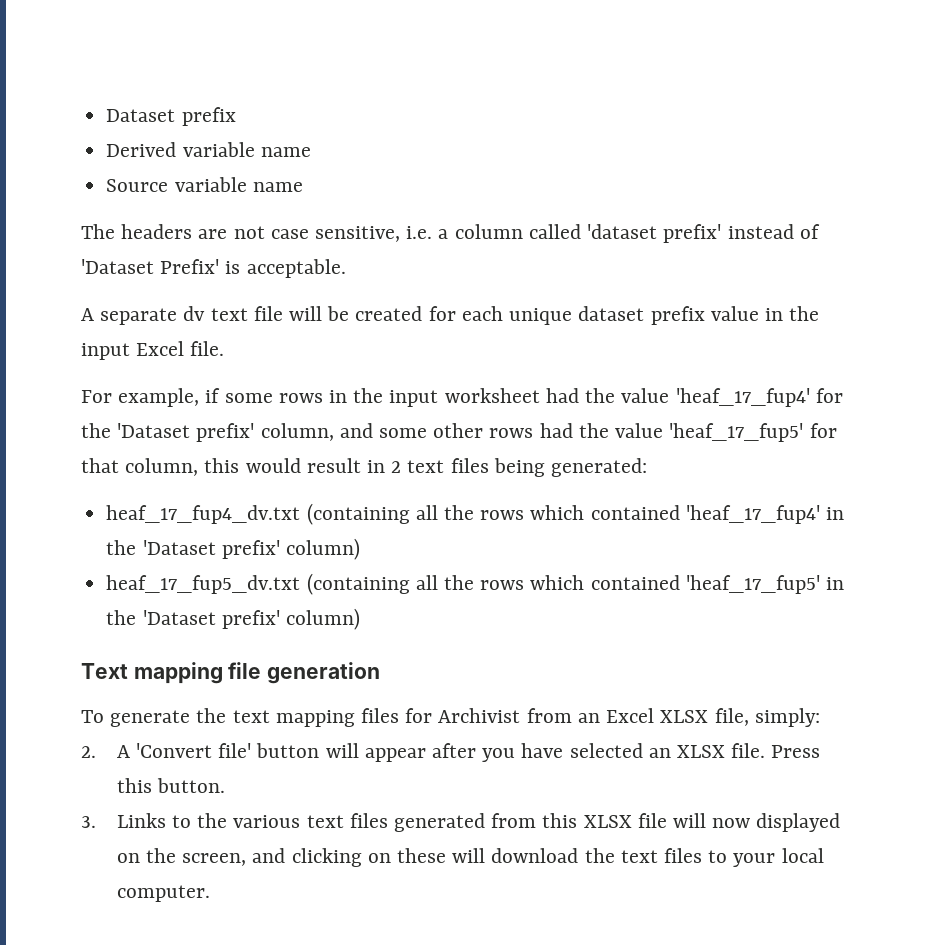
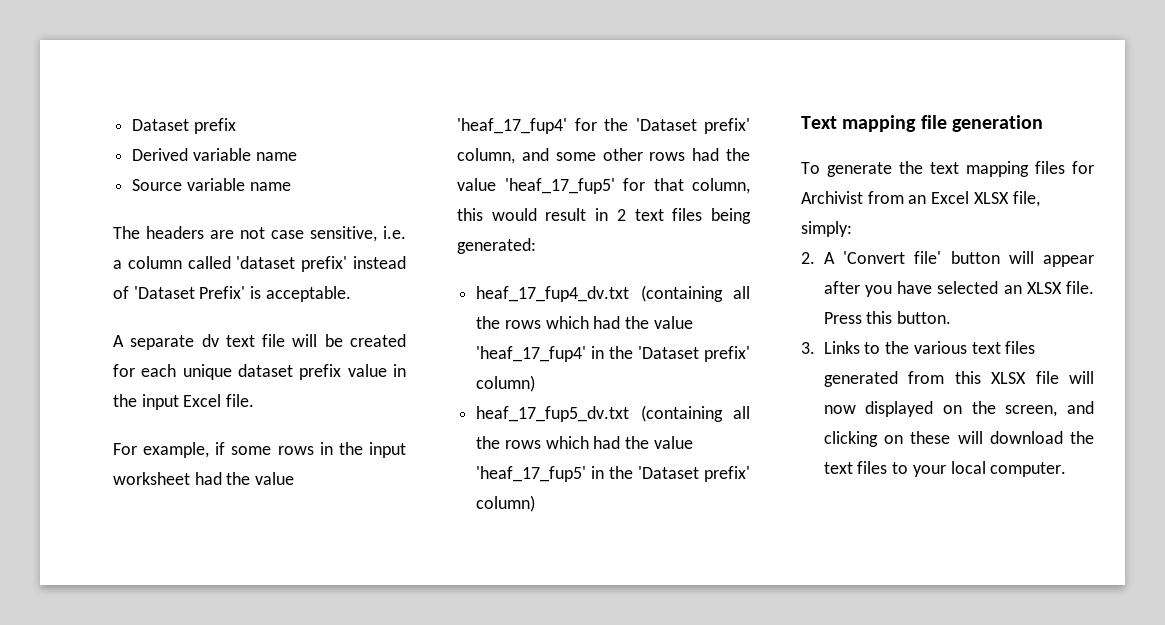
- heaf_17_fup4_dv.txt (containing all the rows which contained 'heaf_17_fup4' in the 'Dataset prefix' column)
+ heaf_17_fup4_dv.txt (containing all the rows which had the value 'heaf_17_fup4' in the 'Dataset prefix' column)
- heaf_17_fup5_dv.txt (containing all the rows which contained 'heaf_17_fup5' in the 'Dataset prefix' column)
+ heaf_17_fup5_dv.txt (containing all the rows which had the value 'heaf_17_fup5' in the 'Dataset prefix' column)

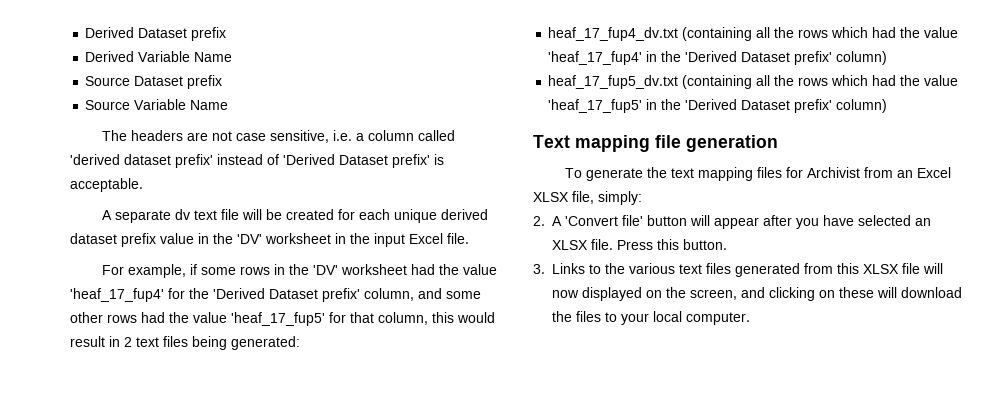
- Dataset prefix
+ Derived Dataset prefix
- Derived variable name
- Source variable name
+ Derived Variable Name
+ Source Dataset prefix
+ Source Variable Name
- The headers are not case sensitive, i.e. a column called 'dataset prefix' instead of 'Dataset Prefix' is acceptable.
+ The headers are not case sensitive, i.e. a column called 'derived dataset prefix' instead of 'Derived Dataset prefix' is acceptable.
- A separate dv text file will be created for each unique dataset prefix value in the input Excel file.
+ A separate dv text file will be created for each unique derived dataset prefix value in the 'DV' worksheet in the input Excel file.
- For example, if some rows in the input worksheet had the value 'heaf_17_fup4' for the 'Dataset prefix' column, and some other rows had the value 'heaf_17_fup5' for that column, this would result in 2 text files being generated:
+ For example, if some rows in the 'DV' worksheet had the value 'heaf_17_fup4' for the 'Derived Dataset prefix' column, and some other rows had the value 'heaf_17_fup5' for that column, this would result in 2 text files being generated:
- heaf_17_fup4_dv.txt (containing all the rows which had the value 'heaf_17_fup4' in the 'Dataset prefix' column)
+ heaf_17_fup4_dv.txt (containing all the rows which had the value 'heaf_17_fup4' in the 'Derived Dataset prefix' column)
- heaf_17_fup5_dv.txt (containing all the rows which had the value 'heaf_17_fup5' in the 'Dataset prefix' column)
+ heaf_17_fup5_dv.txt (containing all the rows which had the value 'heaf_17_fup5' in the 'Derived Dataset prefix' column)
- 3. Links to the various text files generated from this XLSX file will now displayed on the screen, and clicking on these will download the text files to your local computer.
+ 3. Links to the various text files generated from this XLSX file will now displayed on the screen, and clicking on these will download the files to your local computer.

